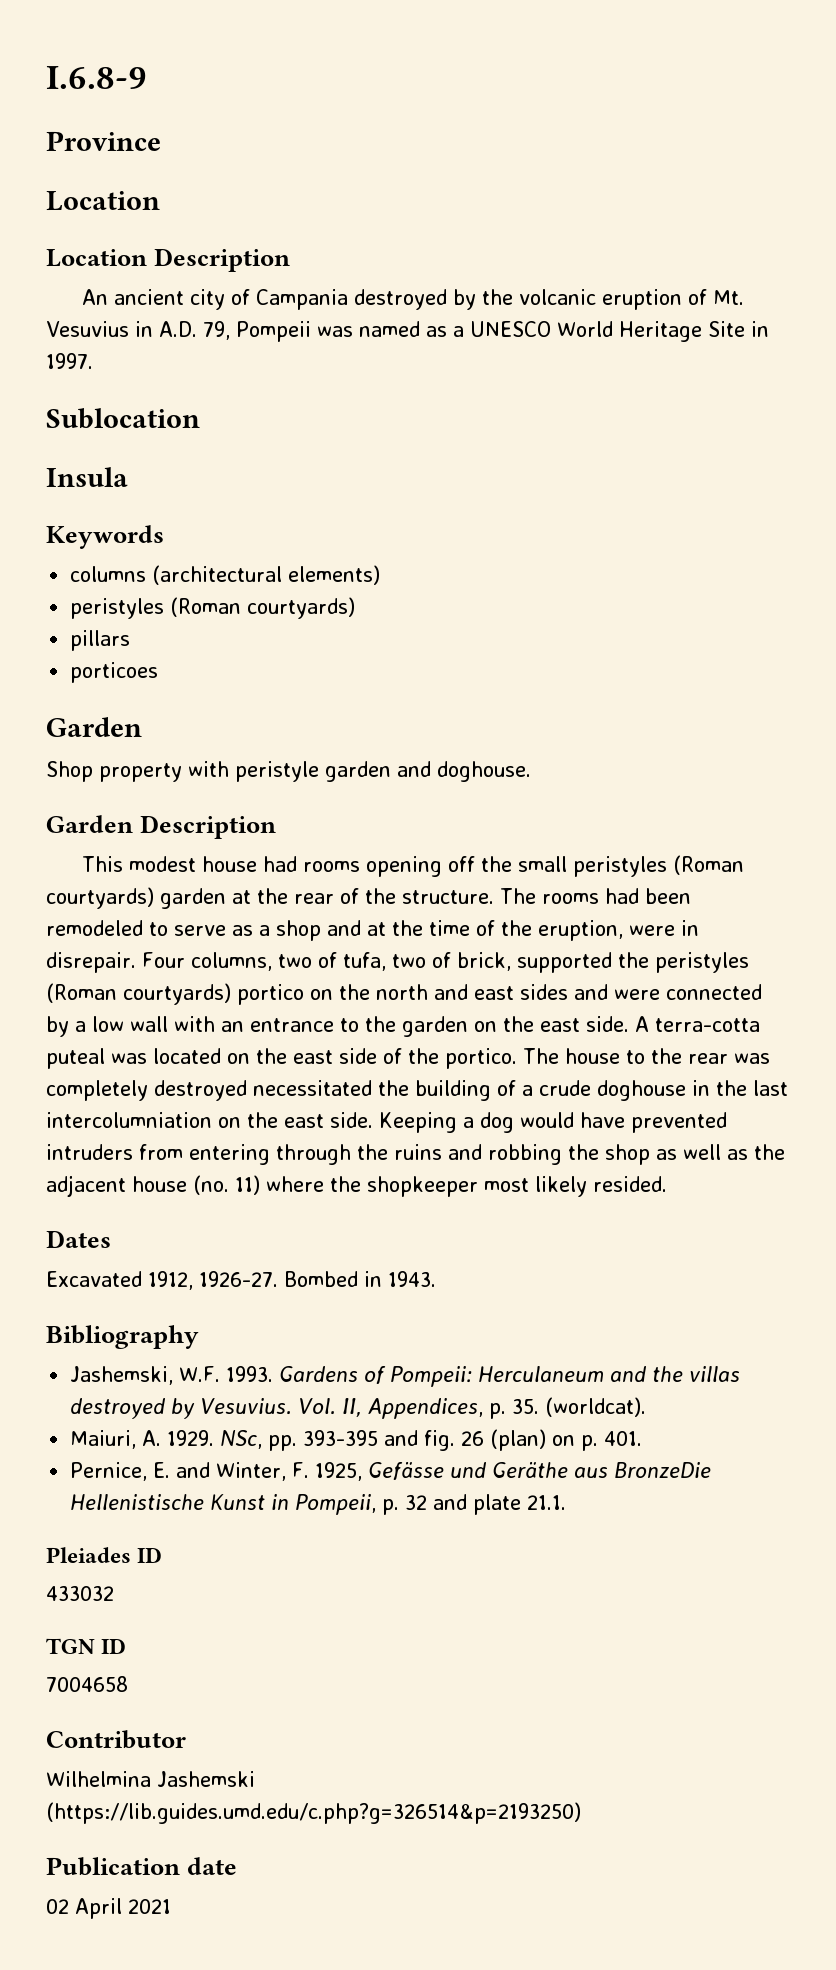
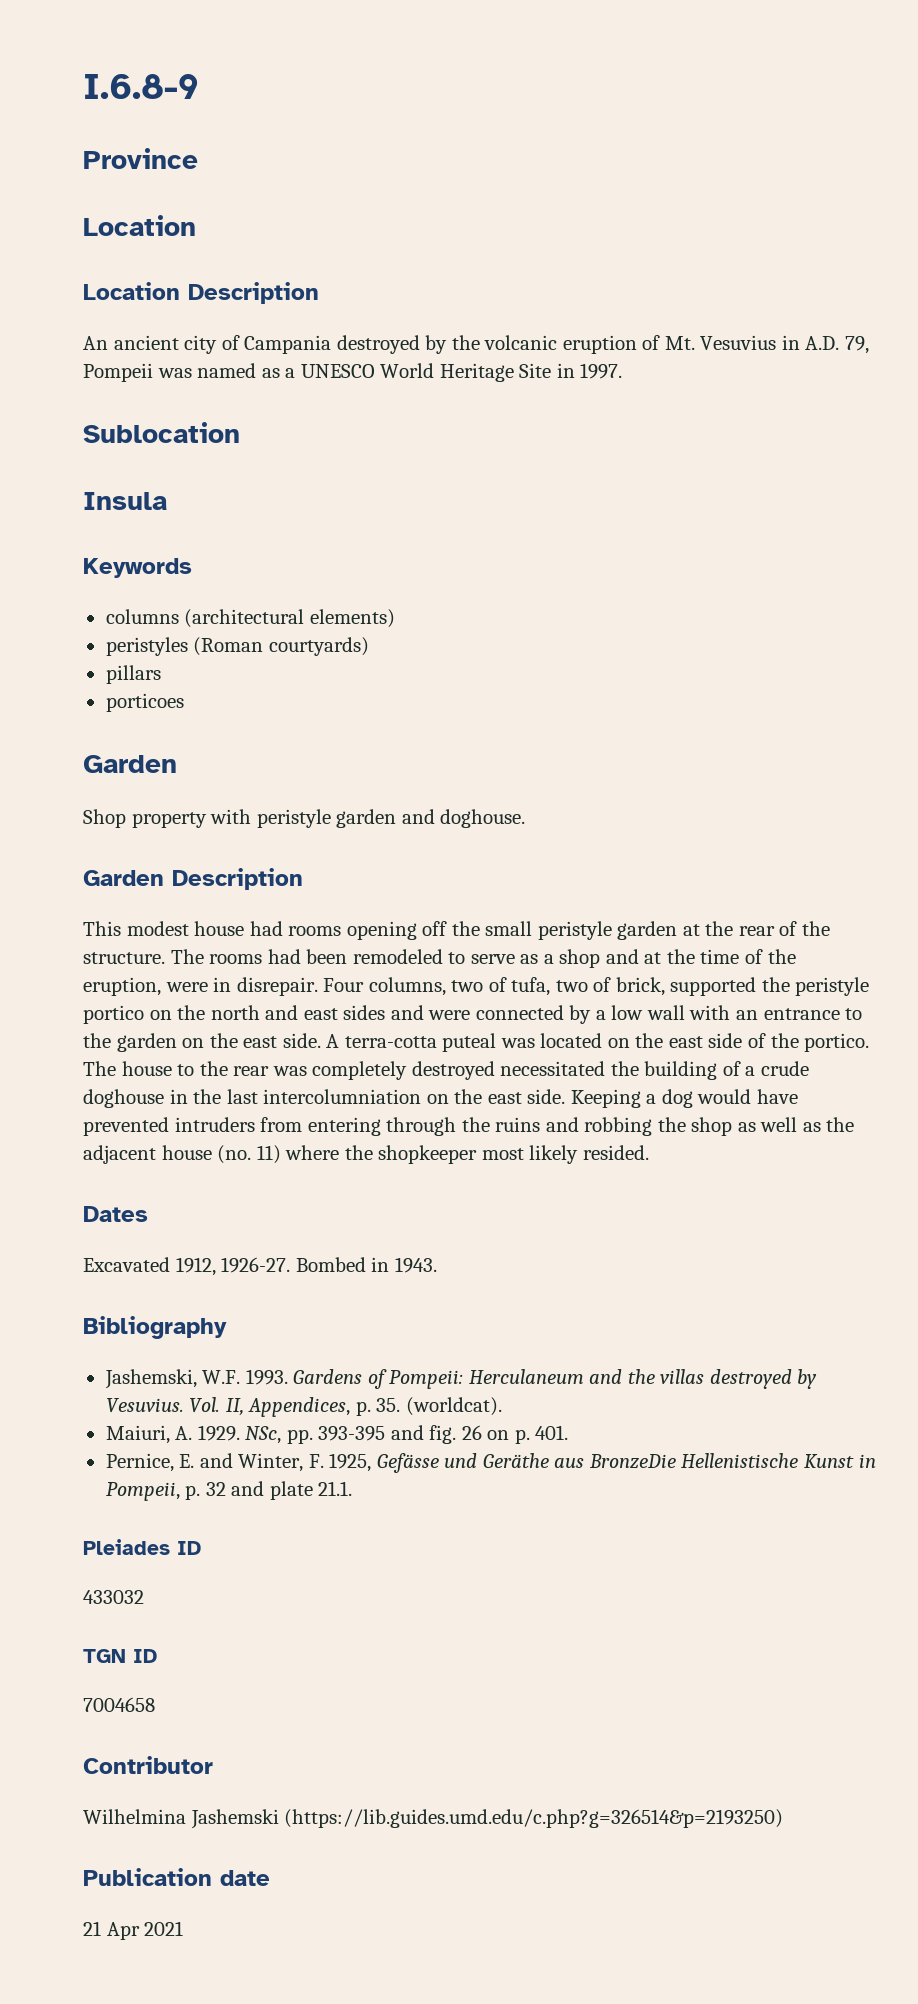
- This modest house had rooms opening off the small peristyles (Roman courtyards) garden at the rear of the structure.
+ This modest house had rooms opening off the small peristyle garden at the rear of the structure.
- Four columns, two of tufa, two of brick, supported the peristyles (Roman courtyards) portico on the north and east sides and were connected by a low wall with an entrance to the garden on the east side.
+ Four columns, two of tufa, two of brick, supported the peristyle portico on the north and east sides and were connected by a low wall with an entrance to the garden on the east side.
- NSc, pp. 393-395 and fig. 26 (plan) on p. 401.
+ NSc, pp. 393-395 and fig. 26 on p. 401.
- 02 April 2021
+ 21 Apr 2021

